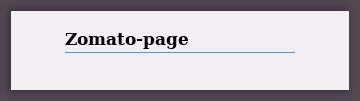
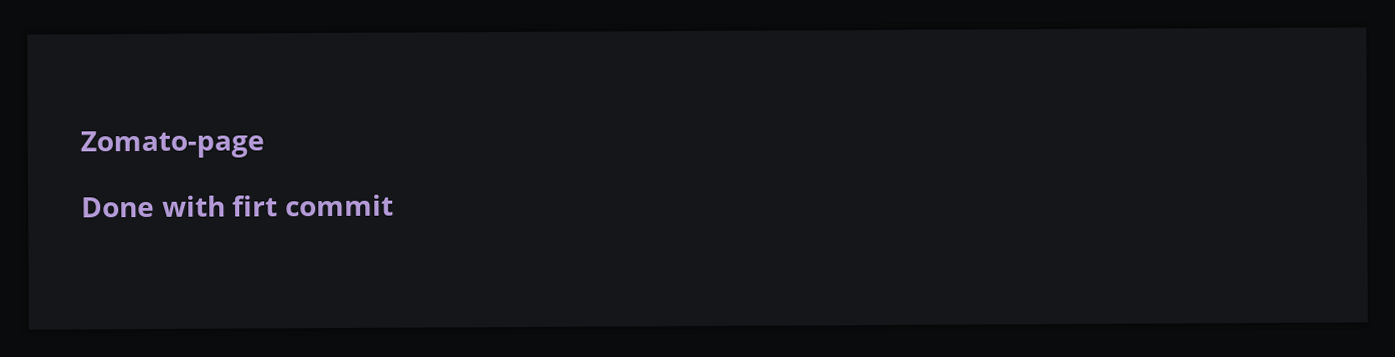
+ Done with firt commit

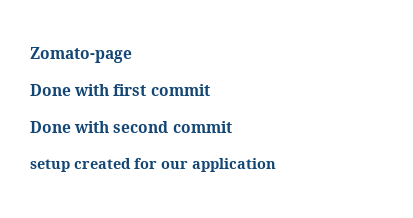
- Done with firt commit
+ Done with first commit
+ Done with second commit
+ setup created for our application

